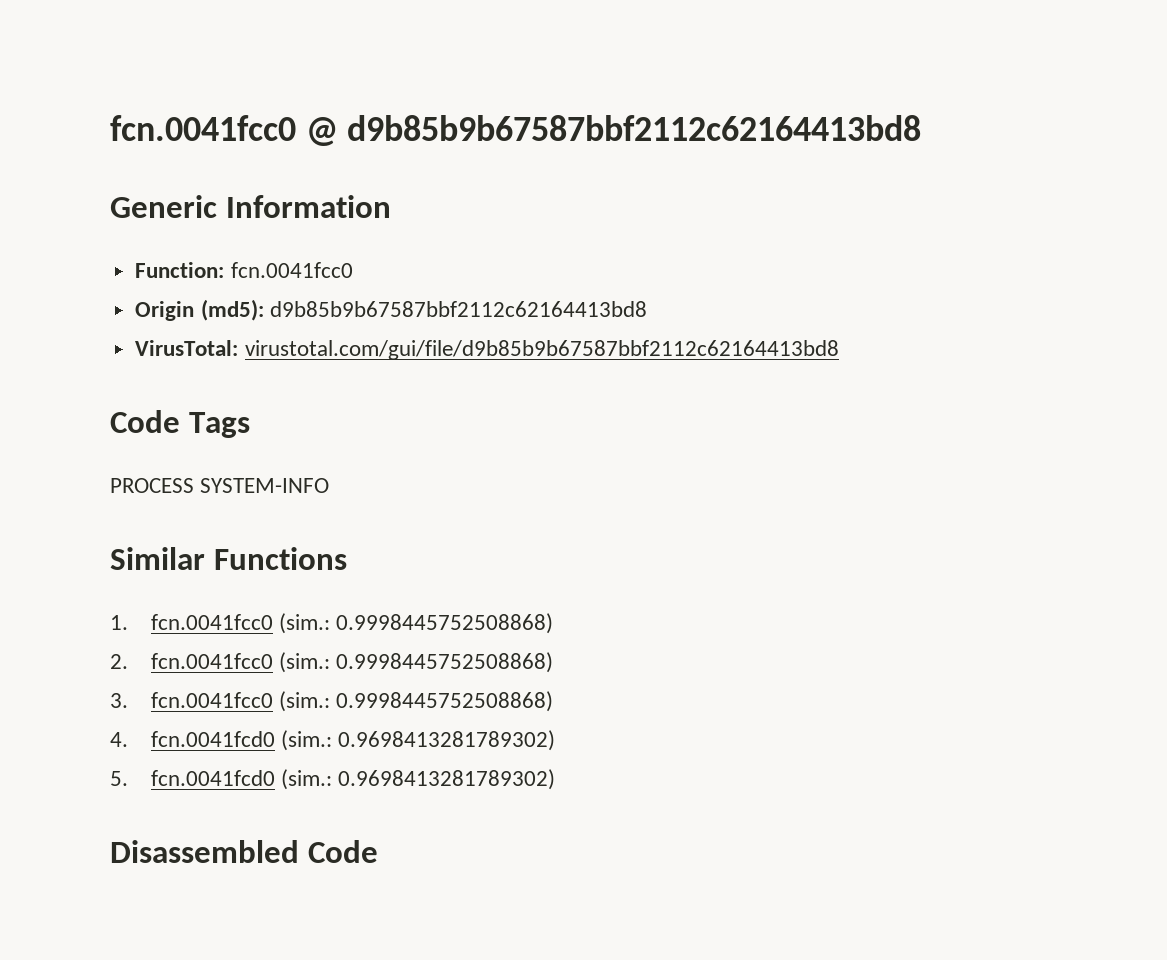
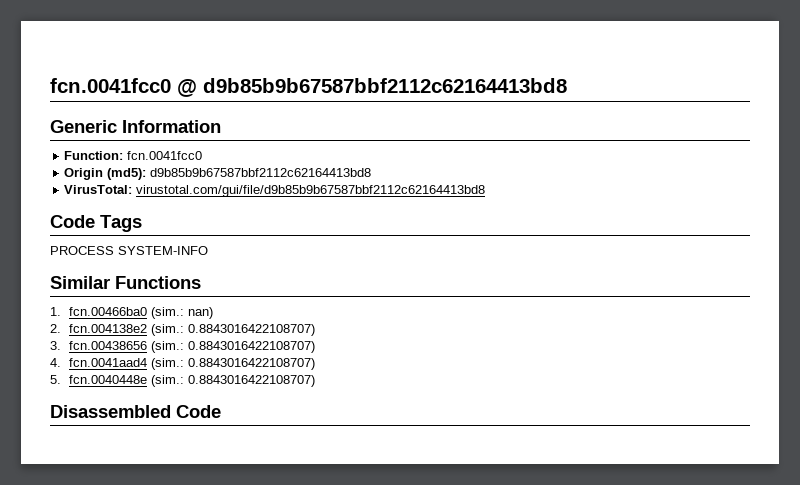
- 1. fcn.0041fcc0 (sim.: 0.9998445752508868)
- 2. fcn.0041fcc0 (sim.: 0.9998445752508868)
- 3. fcn.0041fcc0 (sim.: 0.9998445752508868)
- 4. fcn.0041fcd0 (sim.: 0.9698413281789302)
- 5. fcn.0041fcd0 (sim.: 0.9698413281789302)
+ 1. fcn.00466ba0 (sim.: nan)
+ 2. fcn.004138e2 (sim.: 0.8843016422108707)
+ 3. fcn.00438656 (sim.: 0.8843016422108707)
+ 4. fcn.0041aad4 (sim.: 0.8843016422108707)
+ 5. fcn.0040448e (sim.: 0.8843016422108707)

